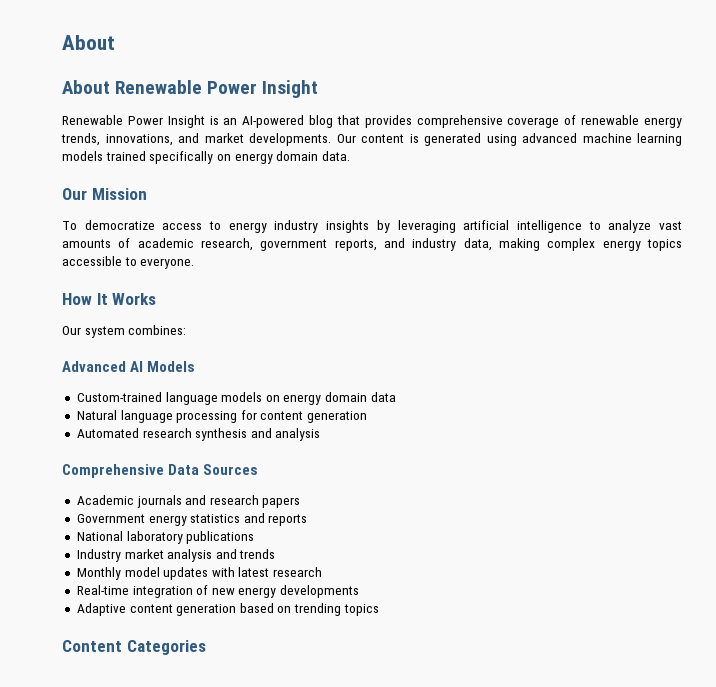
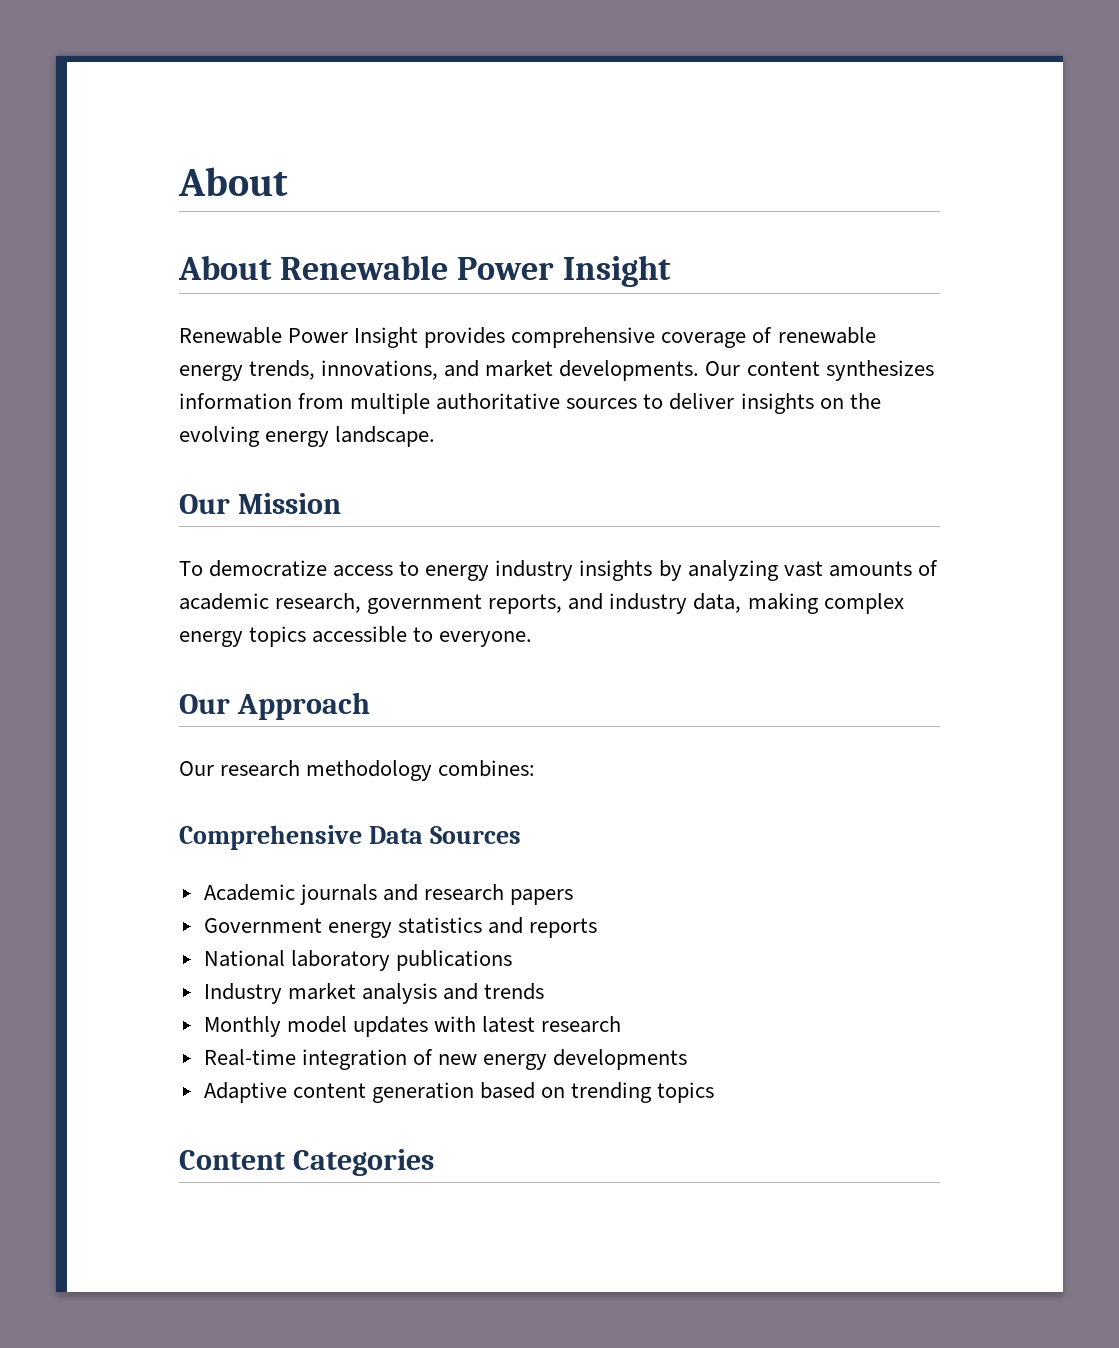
- Renewable Power Insight is an AI-powered blog that provides comprehensive coverage of renewable energy trends, innovations, and market developments.
+ Renewable Power Insight provides comprehensive coverage of renewable energy trends, innovations, and market developments.
- Our content is generated using advanced machine learning models trained specifically on energy domain data.
+ Our content synthesizes information from multiple authoritative sources to deliver insights on the evolving energy landscape.
- To democratize access to energy industry insights by leveraging artificial intelligence to analyze vast amounts of academic research, government reports, and industry data, making complex energy topics accessible to everyone.
+ To democratize access to energy industry insights by analyzing vast amounts of academic research, government reports, and industry data, making complex energy topics accessible to everyone.
- How It Works
- Our system combines:
+ Our Approach
+ Our research methodology combines:
- Advanced AI Models
- Custom-trained language models on energy domain data
- Natural language processing for content generation
- Automated research synthesis and analysis

